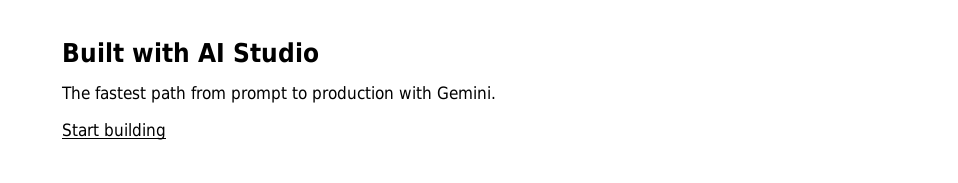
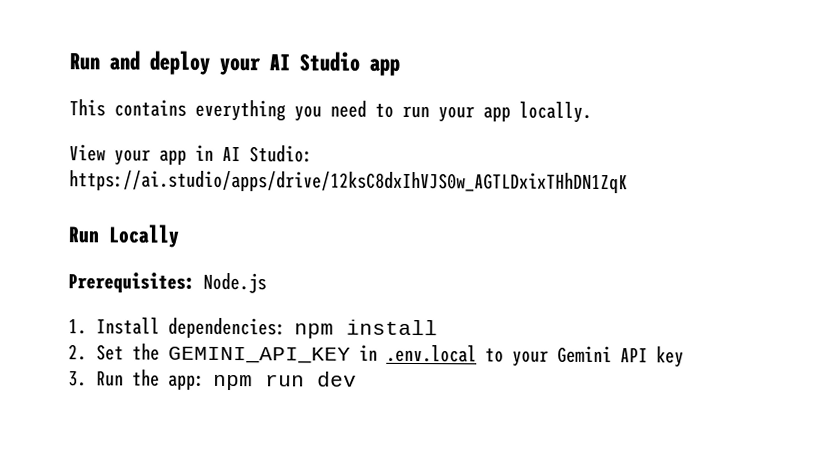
- Built with AI Studio
- The fastest path from prompt to production with Gemini.
- Start building
+ Run and deploy your AI Studio app
+ This contains everything you need to run your app locally.
+ View your app in AI Studio: https://ai.studio/apps/drive/12ksC8dxIhVJS0w_AGTLDxixTHhDN1ZqK
+ Run Locally
+ Prerequisites: Node.js
+ 1. Install dependencies: npm install
+ 2. Set the GEMINI_API_KEY in .env.local to your Gemini API key
+ 3. Run the app: npm run dev

